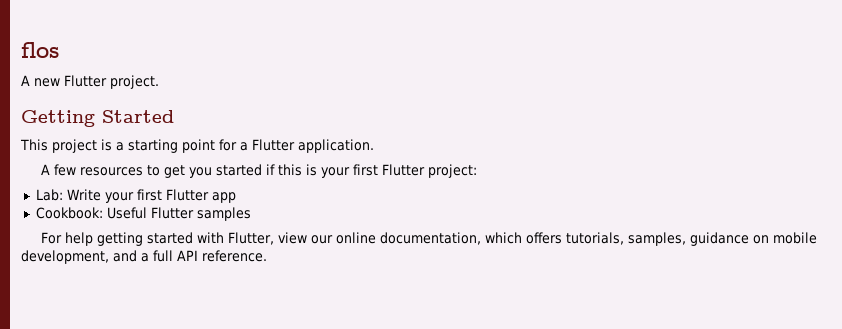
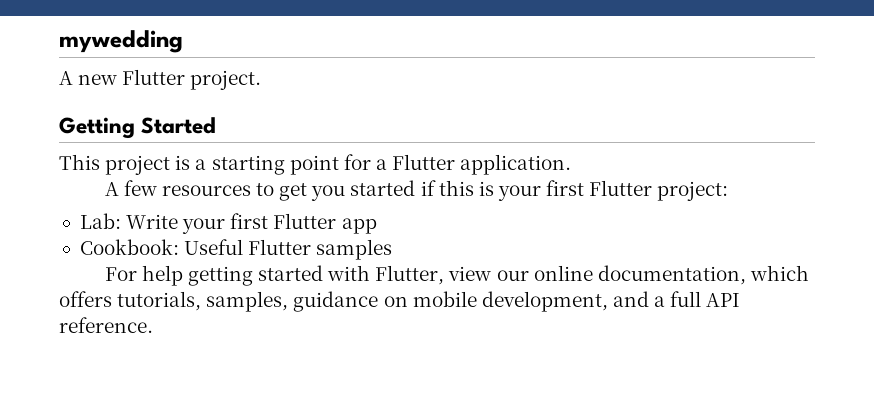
- flos
+ mywedding

